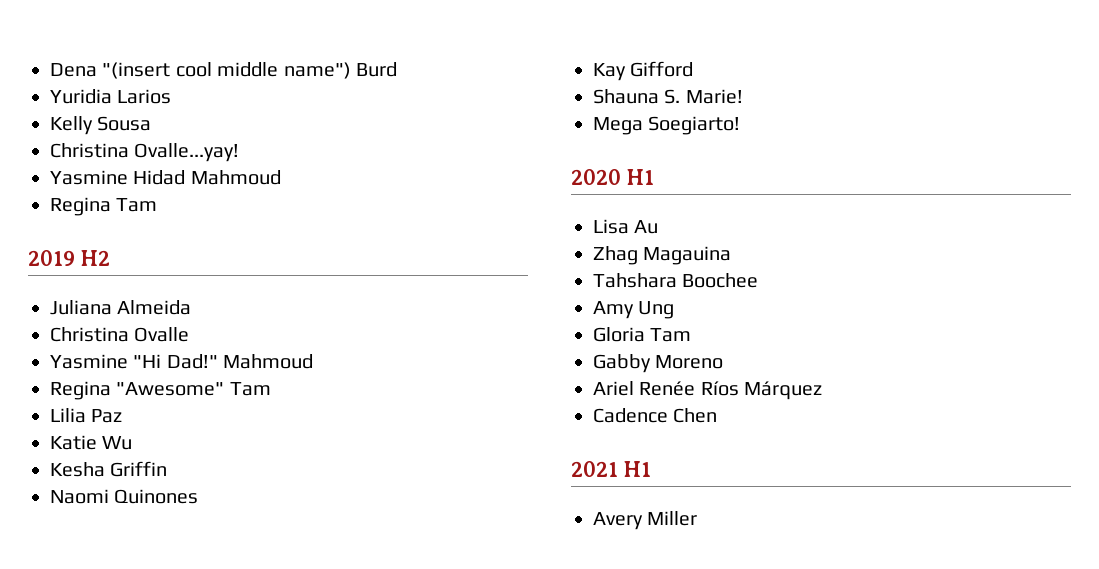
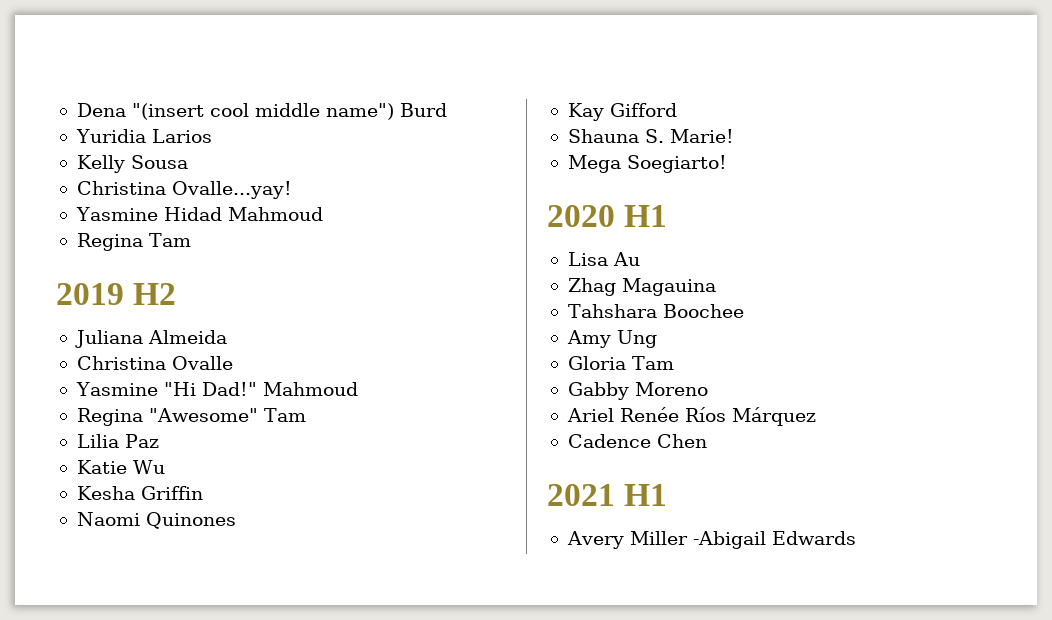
- Avery Miller
+ Avery Miller -Abigail Edwards

